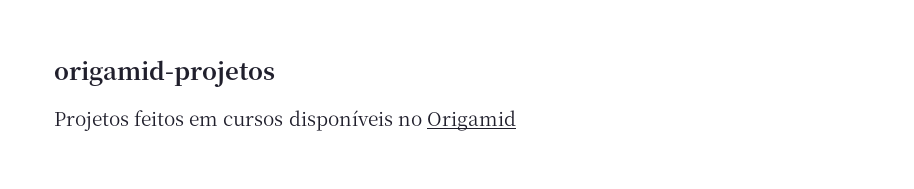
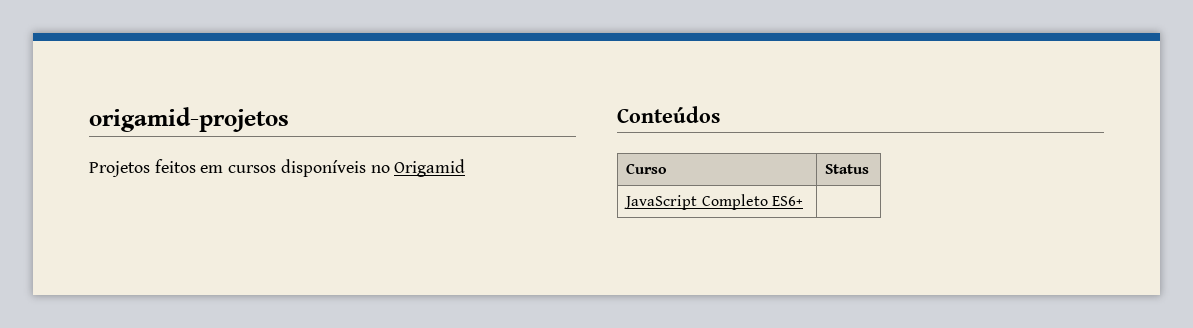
+ Conteúdos
+ Curso | Status
+ JavaScript Completo ES6+ |

